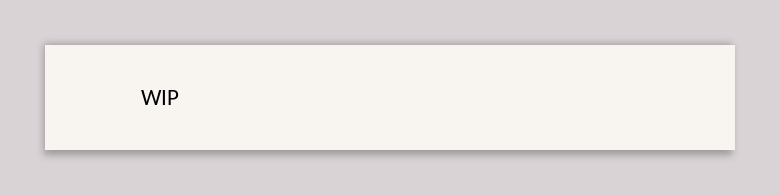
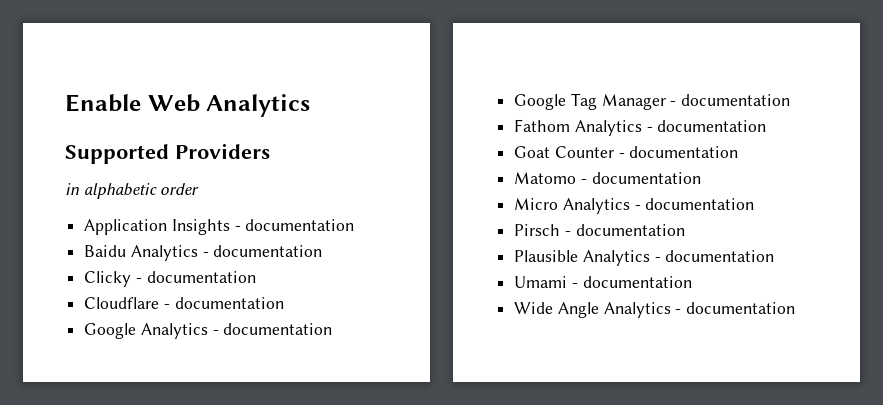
- WIP
+ Enable Web Analytics
+ Supported Providers
+ in alphabetic order
+ Application Insights - documentation
+ Baidu Analytics - documentation
+ Clicky - documentation
+ Cloudflare - documentation
+ Google Analytics - documentation
+ Google Tag Manager - documentation
+ Fathom Analytics - documentation
+ Goat Counter - documentation
+ Matomo - documentation
+ Micro Analytics - documentation
+ Pirsch - documentation
+ Plausible Analytics - documentation
+ Umami - documentation
+ Wide Angle Analytics - documentation

